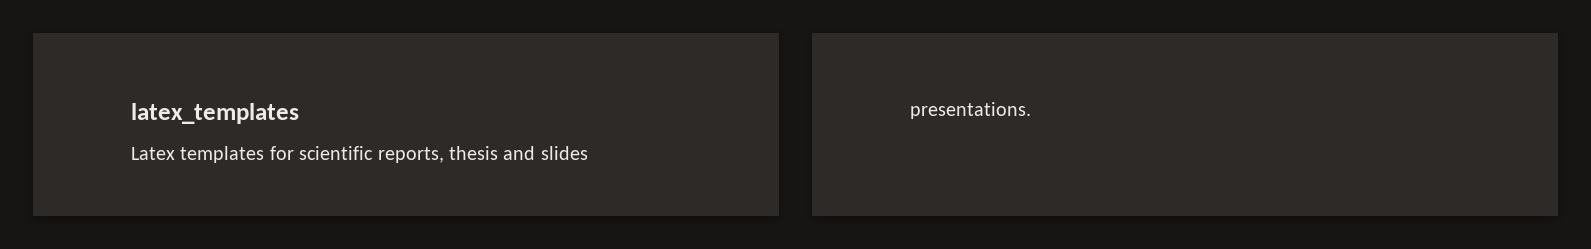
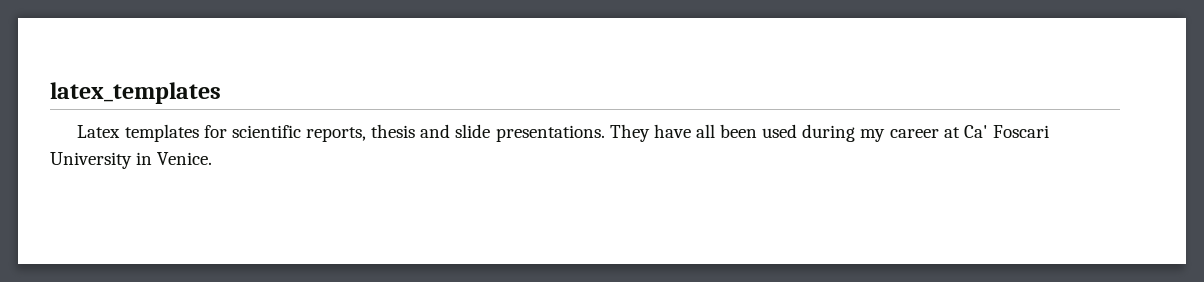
- Latex templates for scientific reports, thesis and slides presentations.
+ Latex templates for scientific reports, thesis and slide presentations. They have all been used during my career at Ca' Foscari University in Venice.

